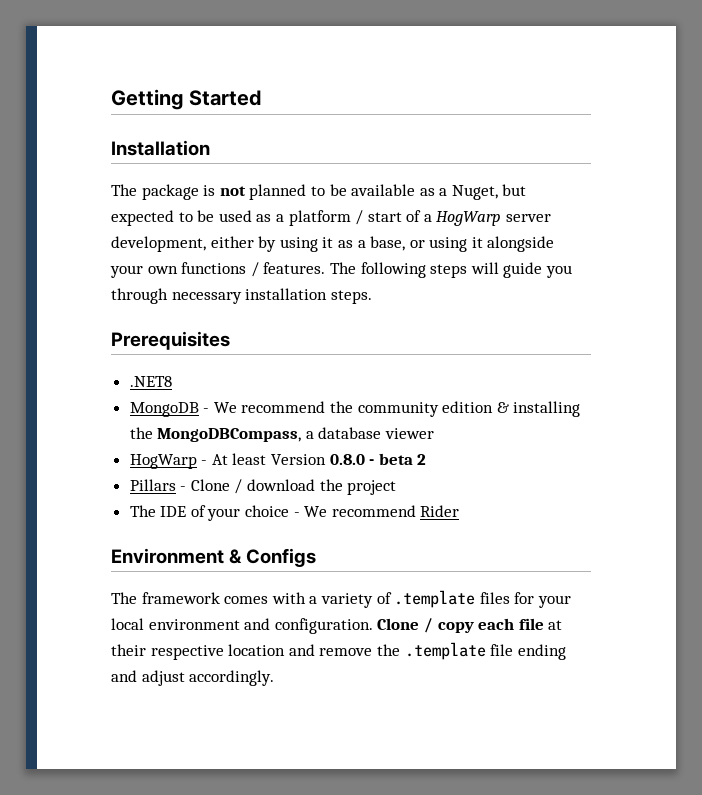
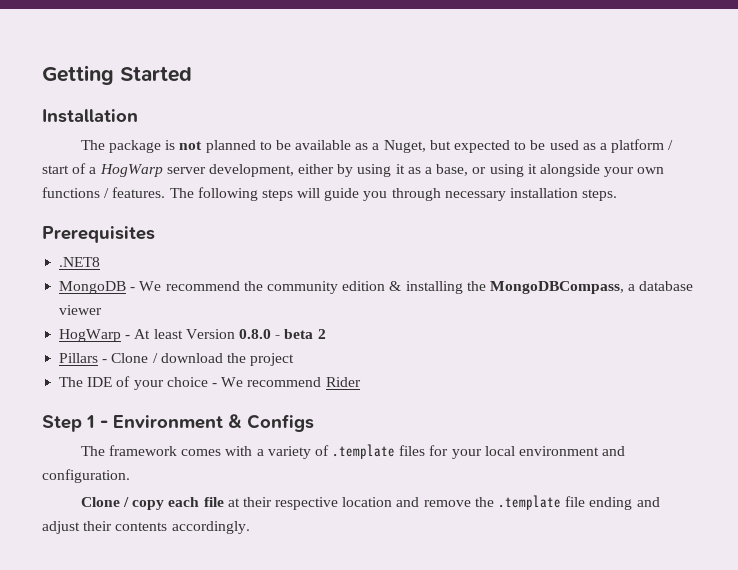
- Environment & Configs
+ Step 1 - Environment & Configs
- The framework comes with a variety of .template files for your local environment and configuration. Clone / copy each file at their respective location and remove the .template file ending and adjust accordingly.
+ The framework comes with a variety of .template files for your local environment and configuration.
+ Clone / copy each file at their respective location and remove the .template file ending and adjust their contents accordingly.

